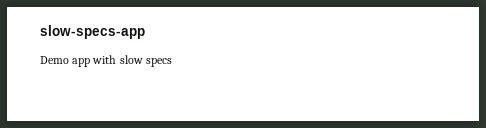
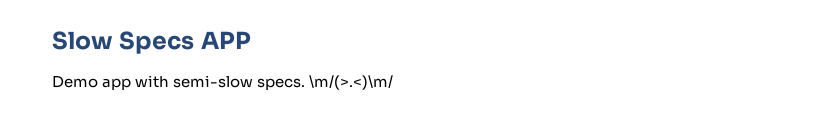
- slow-specs-app
+ Slow Specs APP
- Demo app with slow specs
+ Demo app with semi-slow specs. \m/(>.<)\m/

